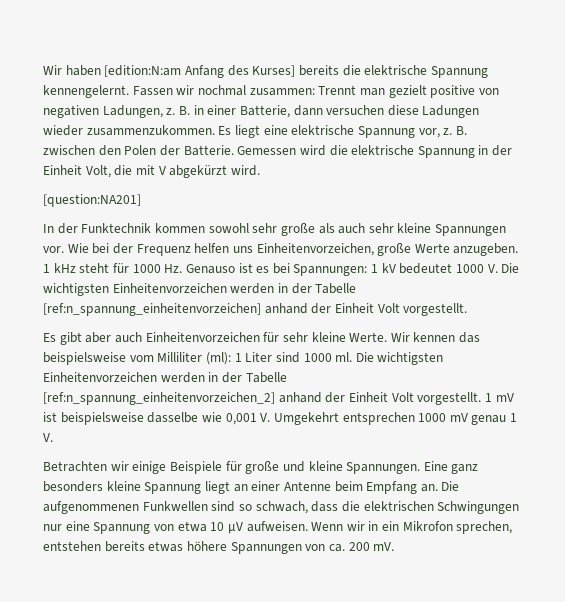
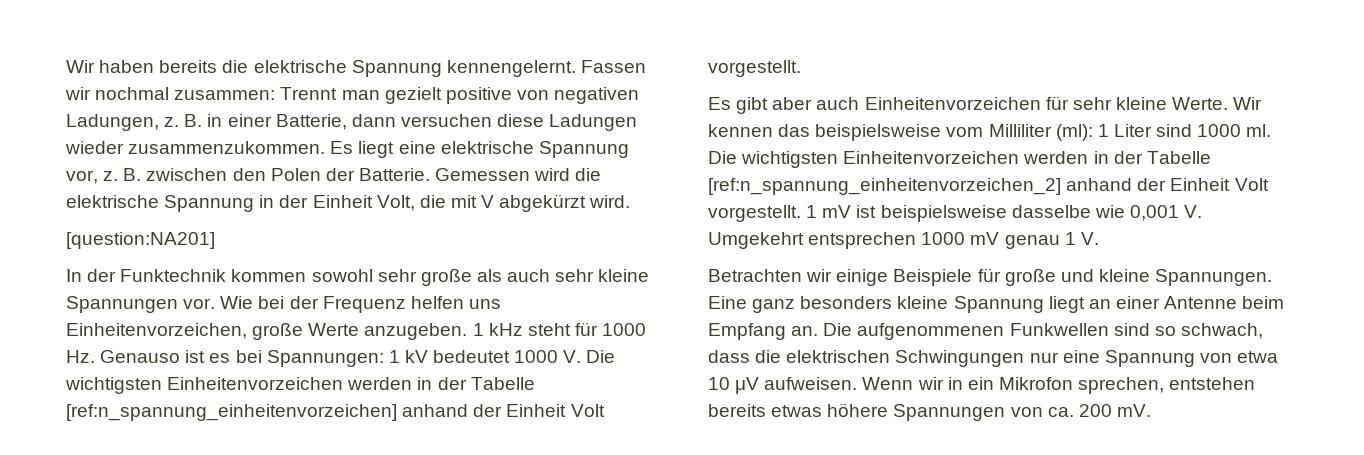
- Wir haben [edition:N:am Anfang des Kurses] bereits die elektrische Spannung kennengelernt.
+ Wir haben bereits die elektrische Spannung kennengelernt.

